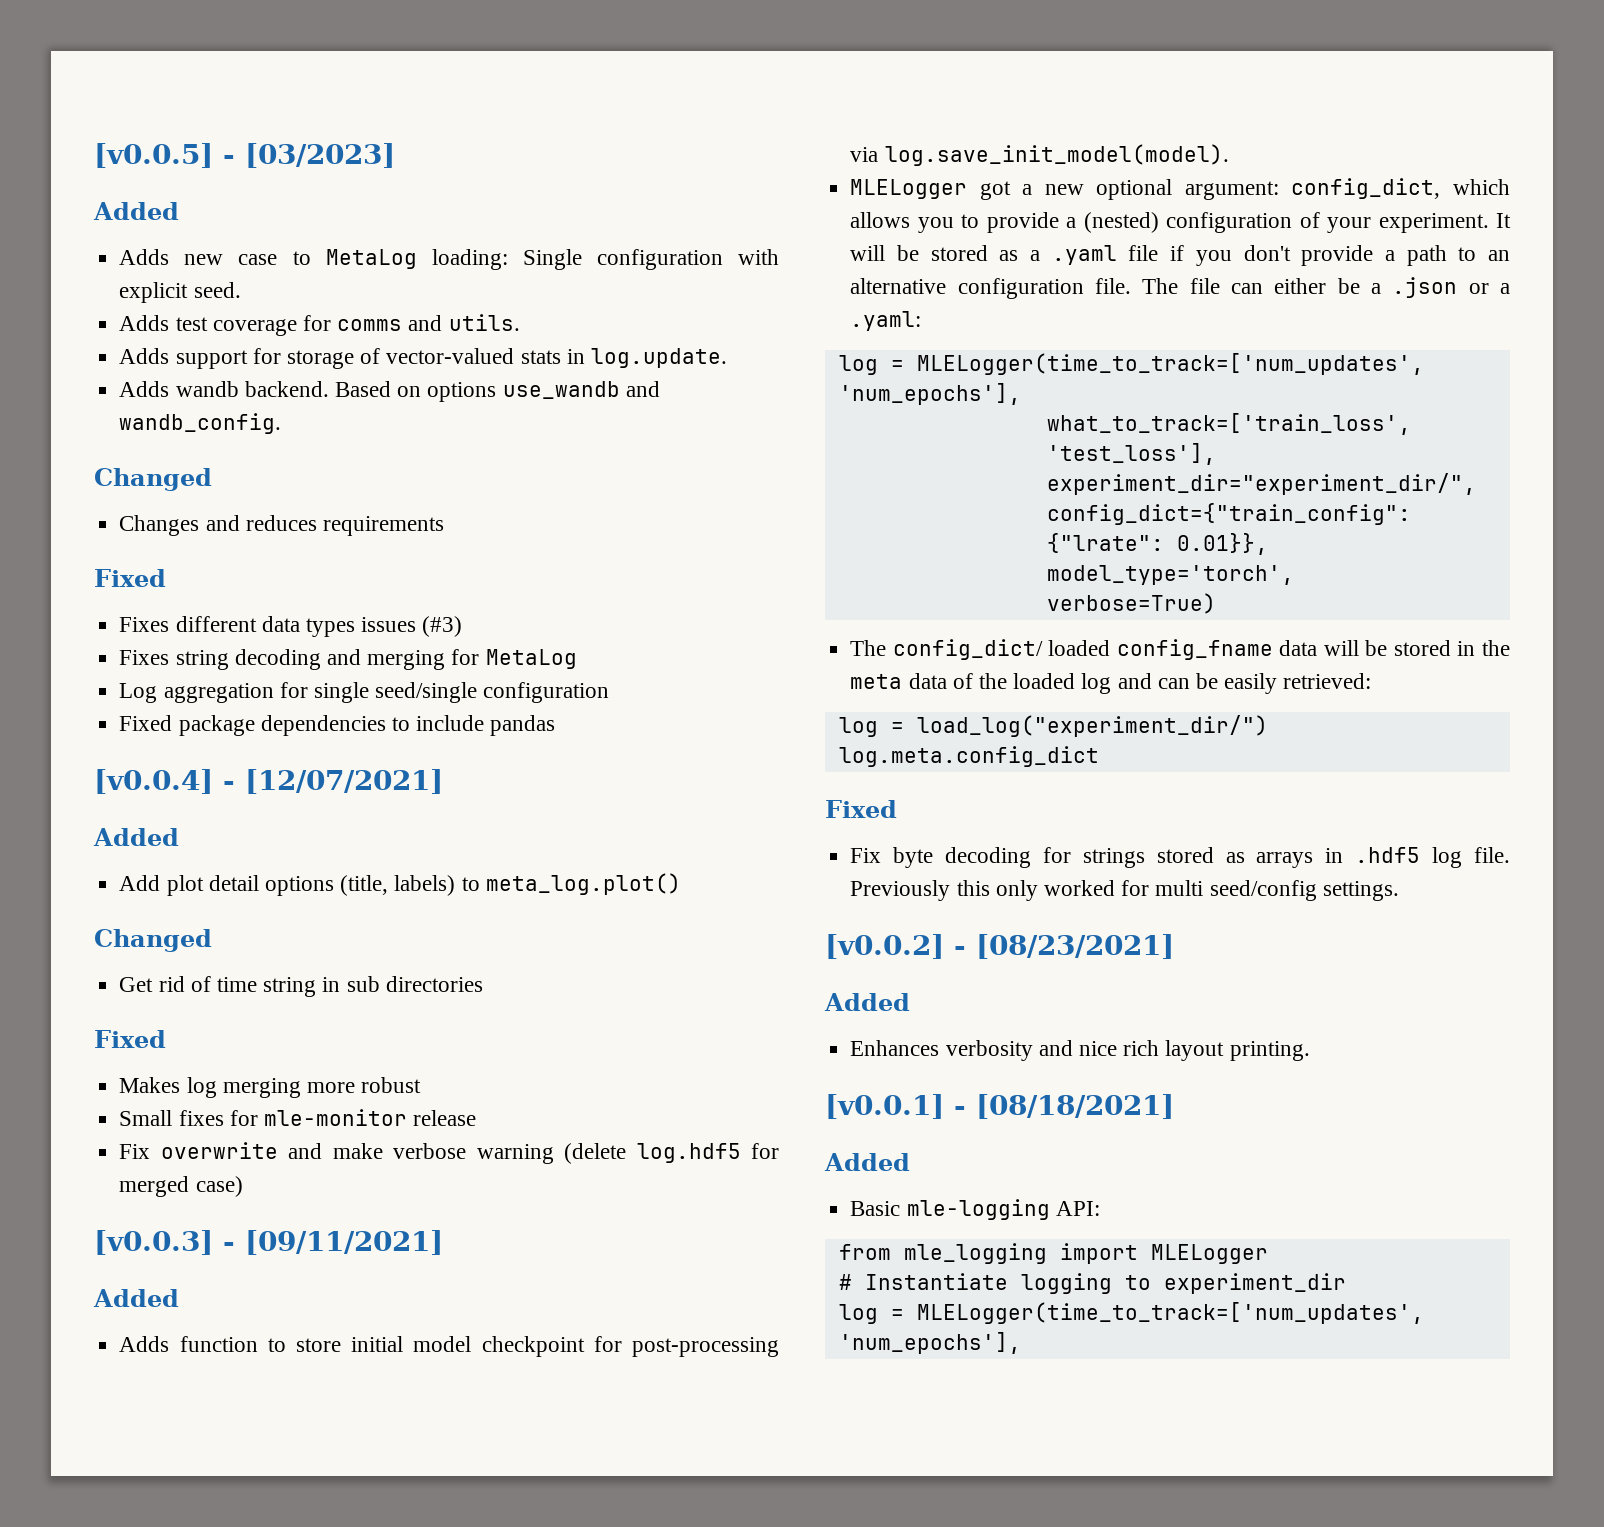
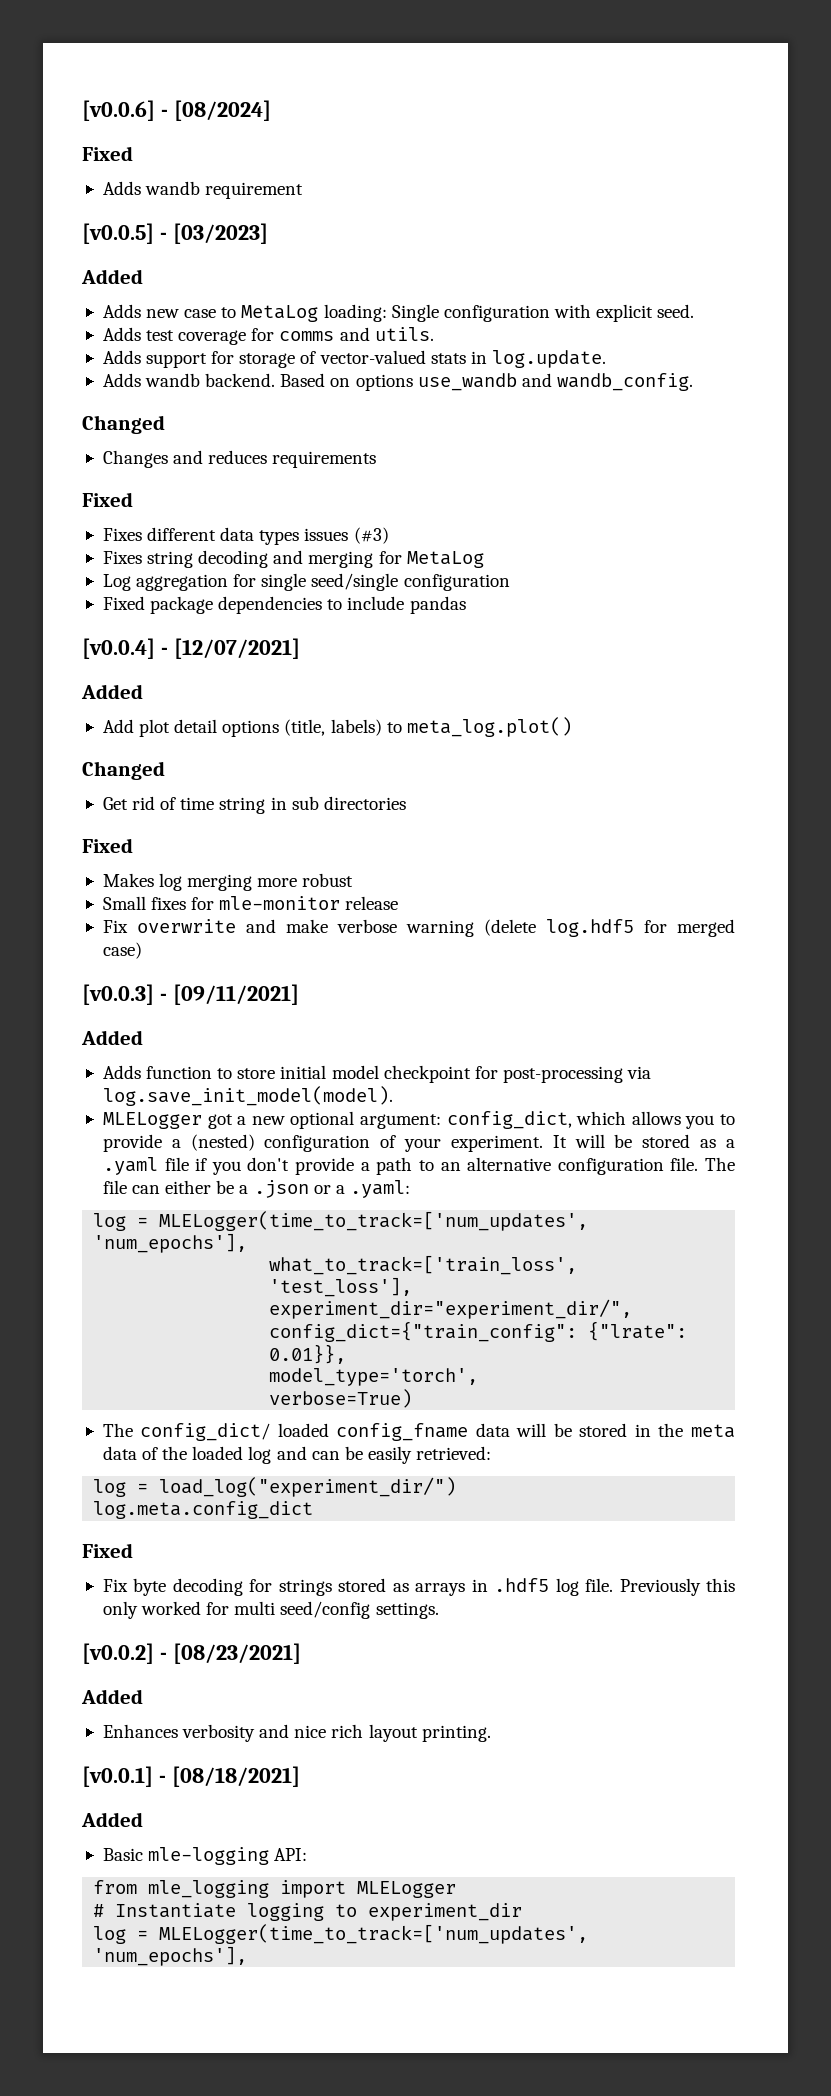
+ [v0.0.6] - [08/2024]
+ Fixed
+ Adds wandb requirement

